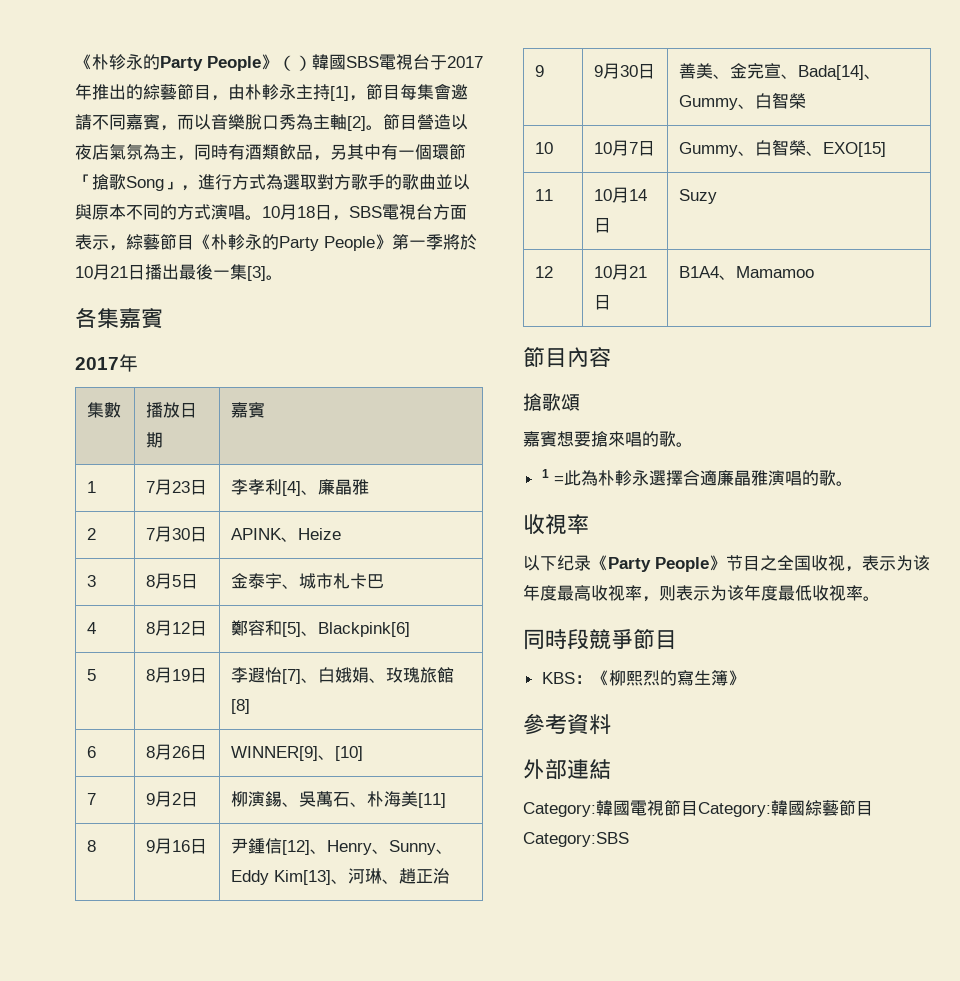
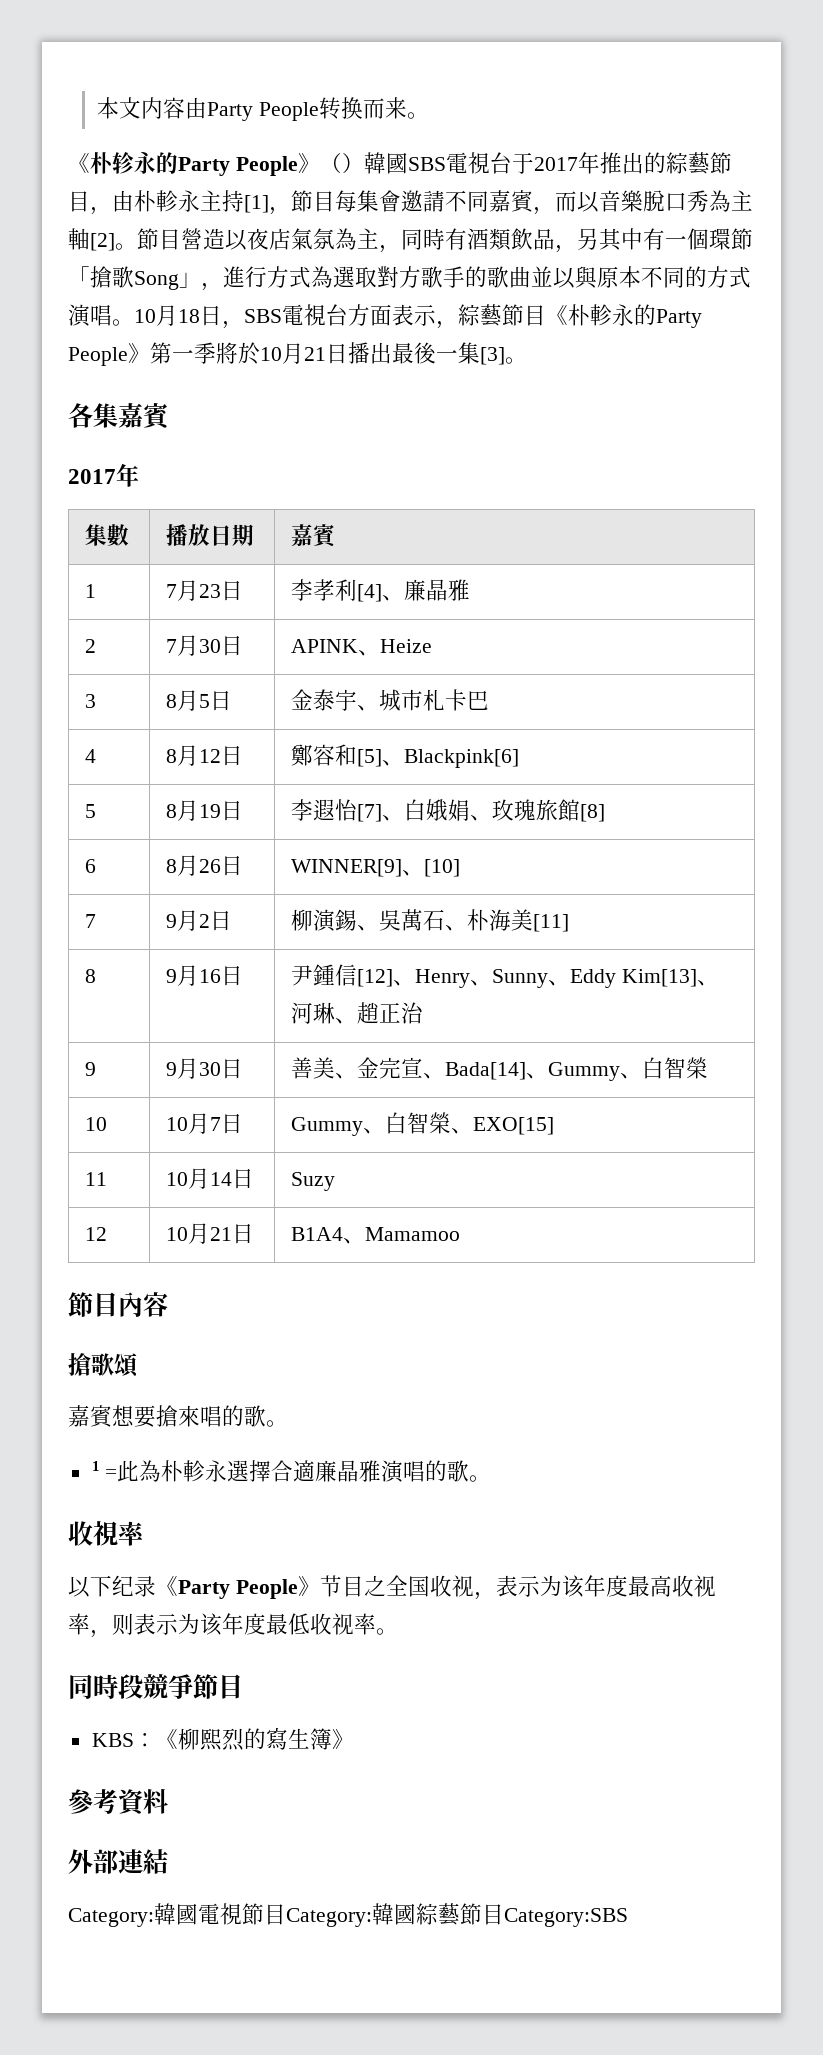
+ 本文内容由Party People转换而来。

